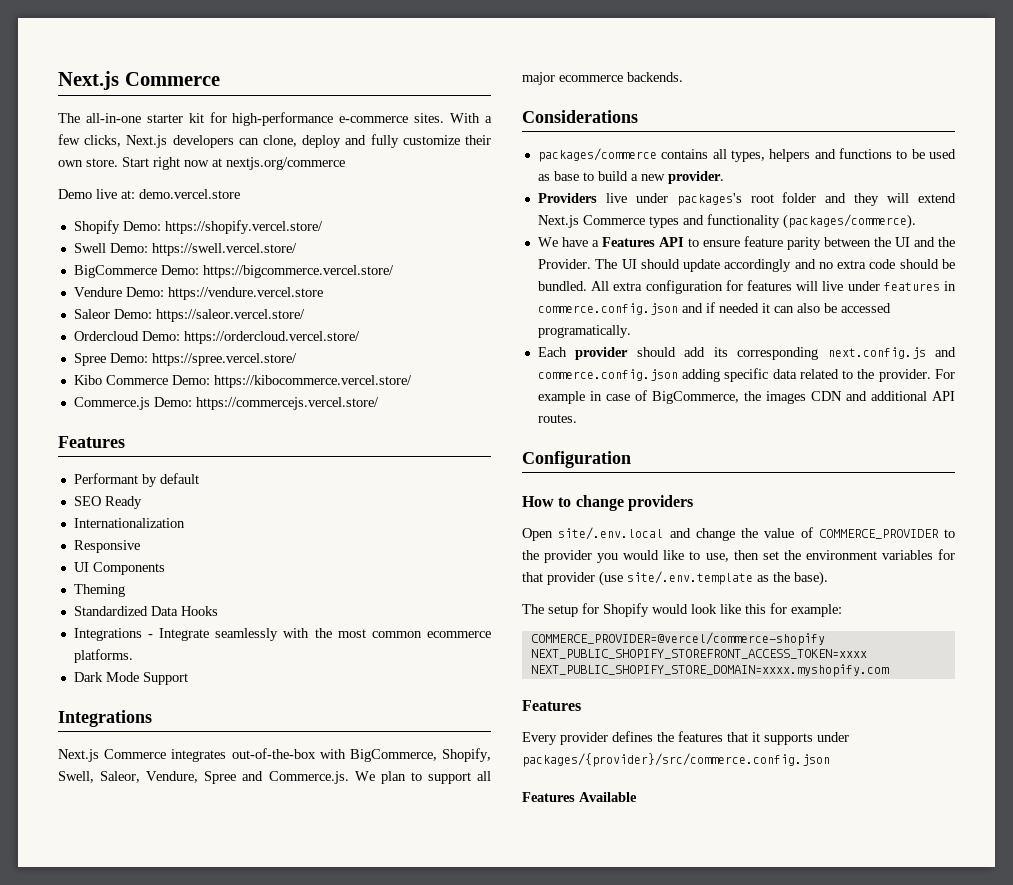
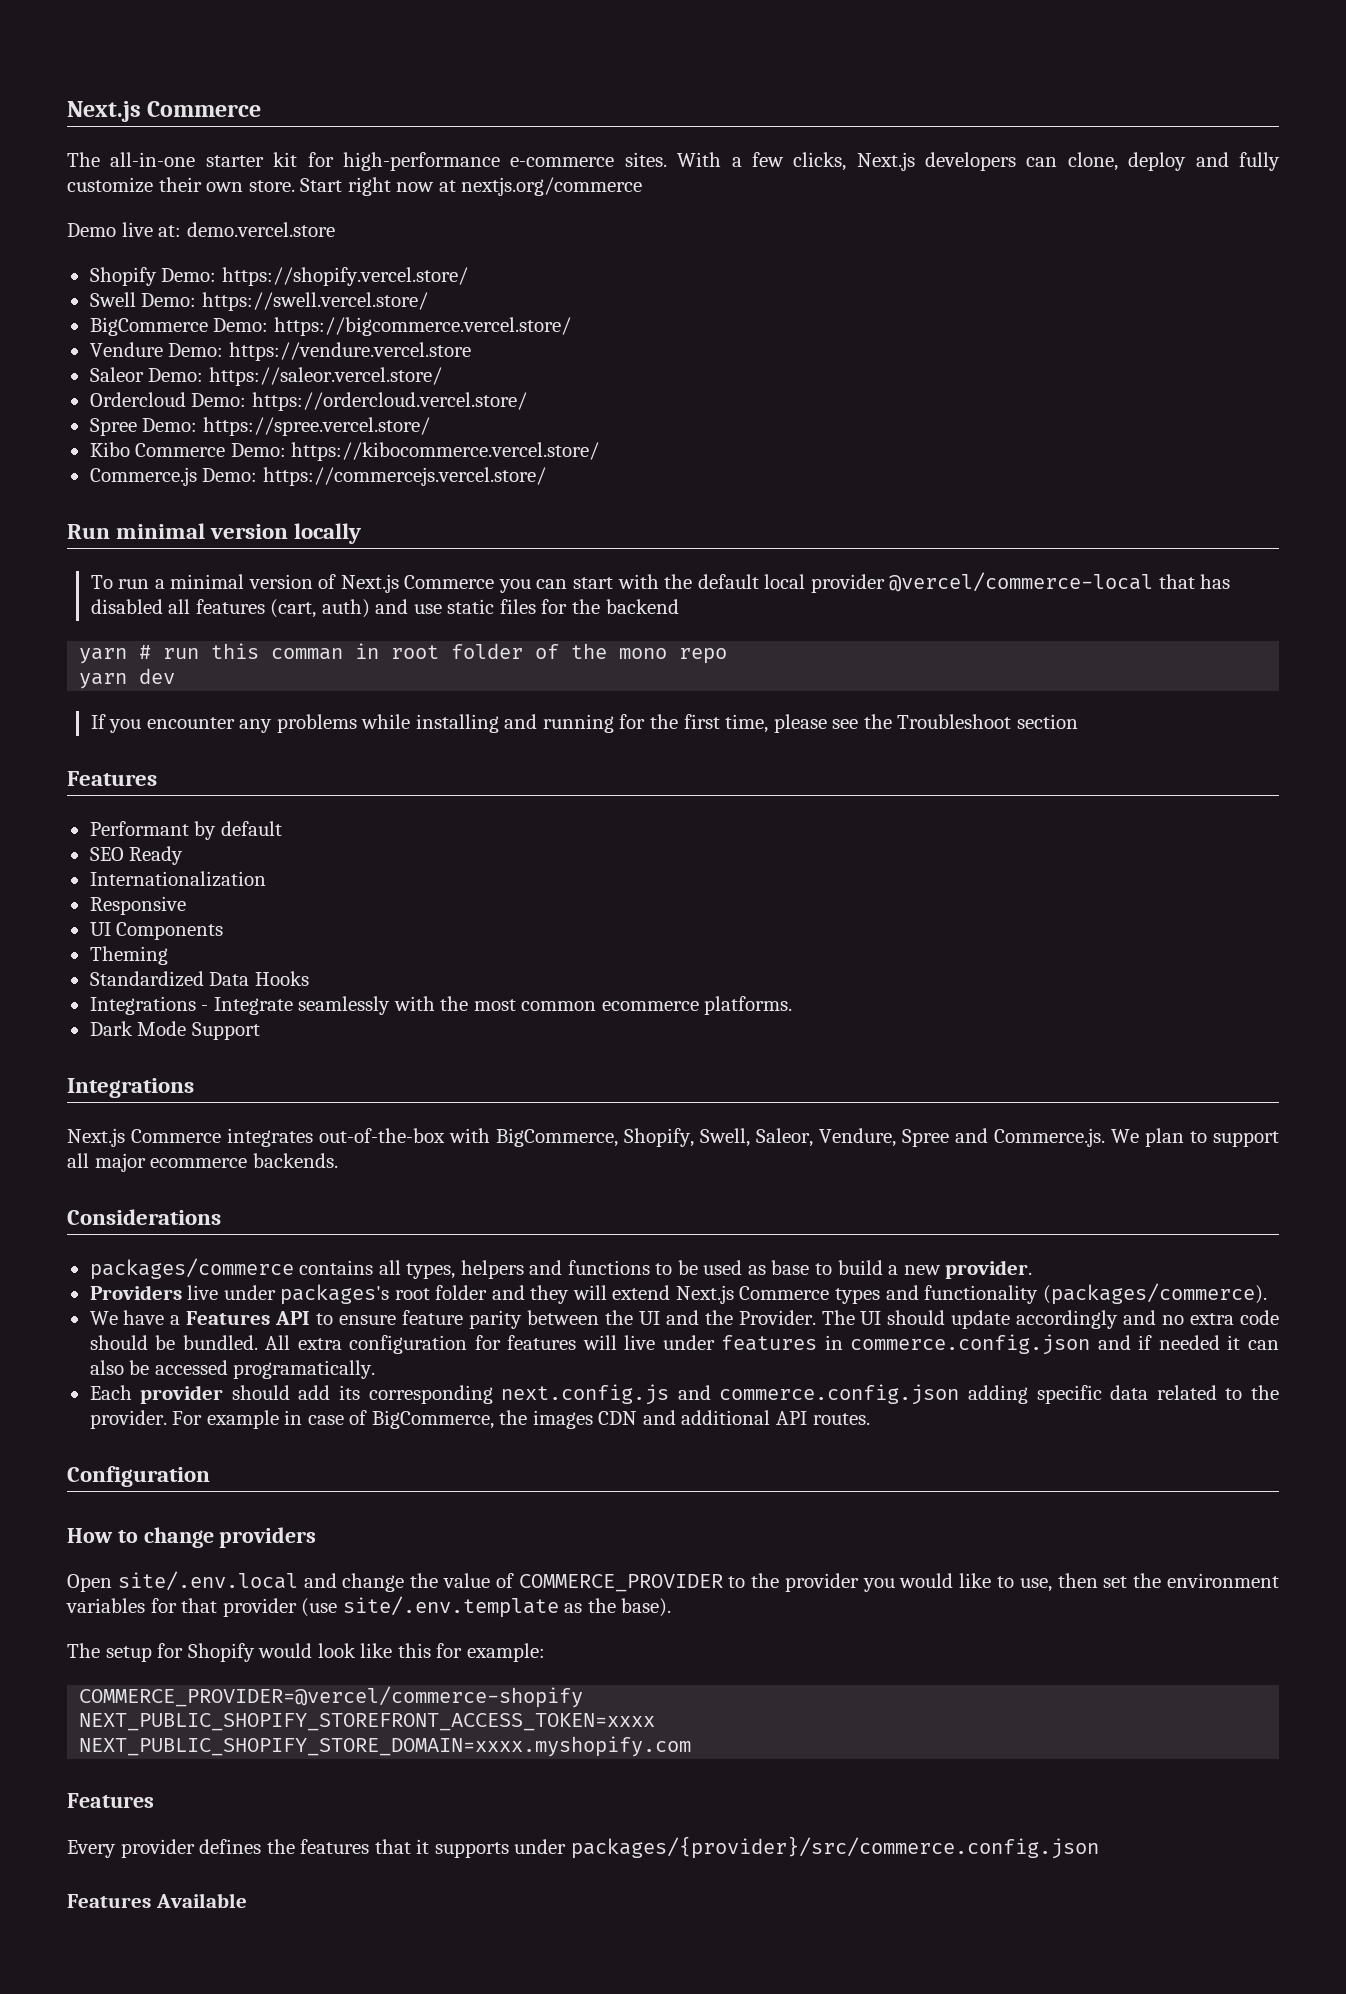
+ Run minimal version locally
+ To run a minimal version of Next.js Commerce you can start with the default local provider @vercel/commerce-local that has disabled all features (cart, auth) and use static files for the backend
+ yarn # run this comman in root folder of the mono repo
+ yarn dev
+ If you encounter any problems while installing and running for the first time, please see the Troubleshoot section

